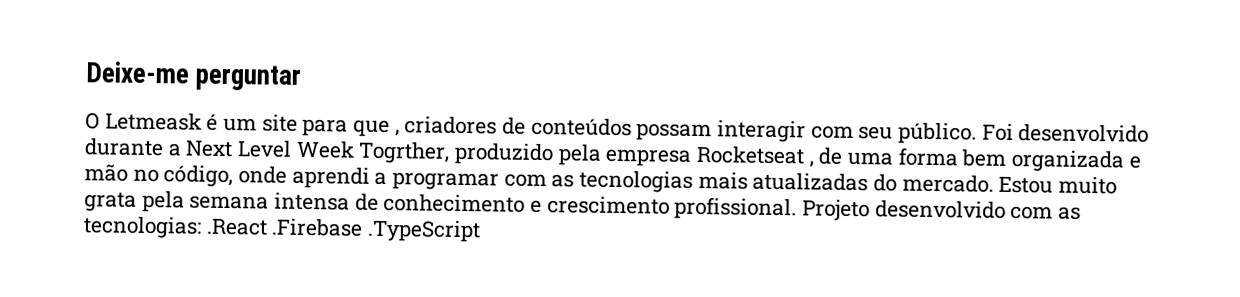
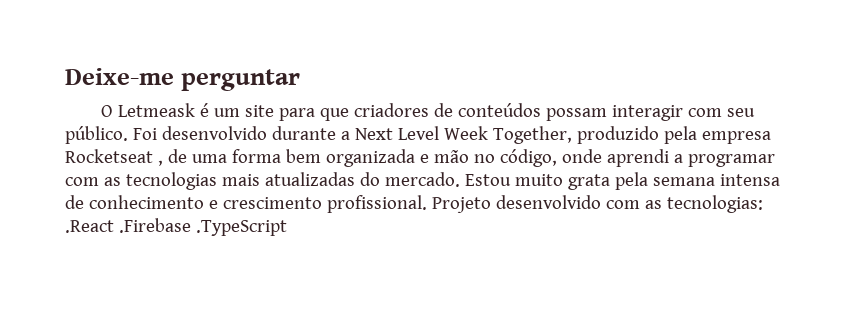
- O Letmeask é um site para que , criadores de conteúdos possam interagir com seu público.
+ O Letmeask é um site para que criadores de conteúdos possam interagir com seu público.
- Foi desenvolvido durante a Next Level Week Togrther, produzido pela empresa Rocketseat , de uma forma bem organizada e mão no código, onde aprendi a programar com as tecnologias mais atualizadas do mercado.
+ Foi desenvolvido durante a Next Level Week Together, produzido pela empresa Rocketseat , de uma forma bem organizada e mão no código, onde aprendi a programar com as tecnologias mais atualizadas do mercado.

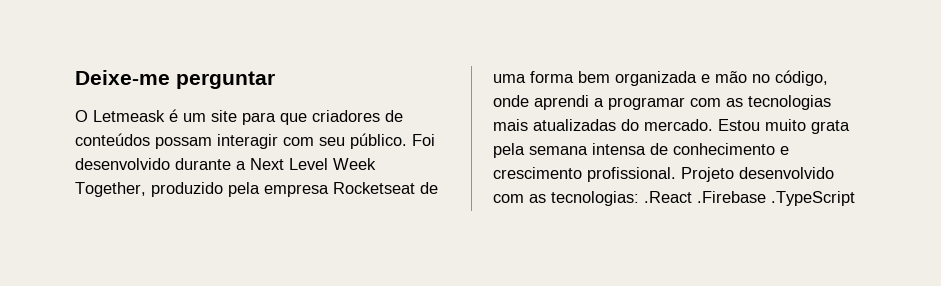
- Foi desenvolvido durante a Next Level Week Together, produzido pela empresa Rocketseat , de uma forma bem organizada e mão no código, onde aprendi a programar com as tecnologias mais atualizadas do mercado.
+ Foi desenvolvido durante a Next Level Week Together, produzido pela empresa Rocketseat de uma forma bem organizada e mão no código, onde aprendi a programar com as tecnologias mais atualizadas do mercado.

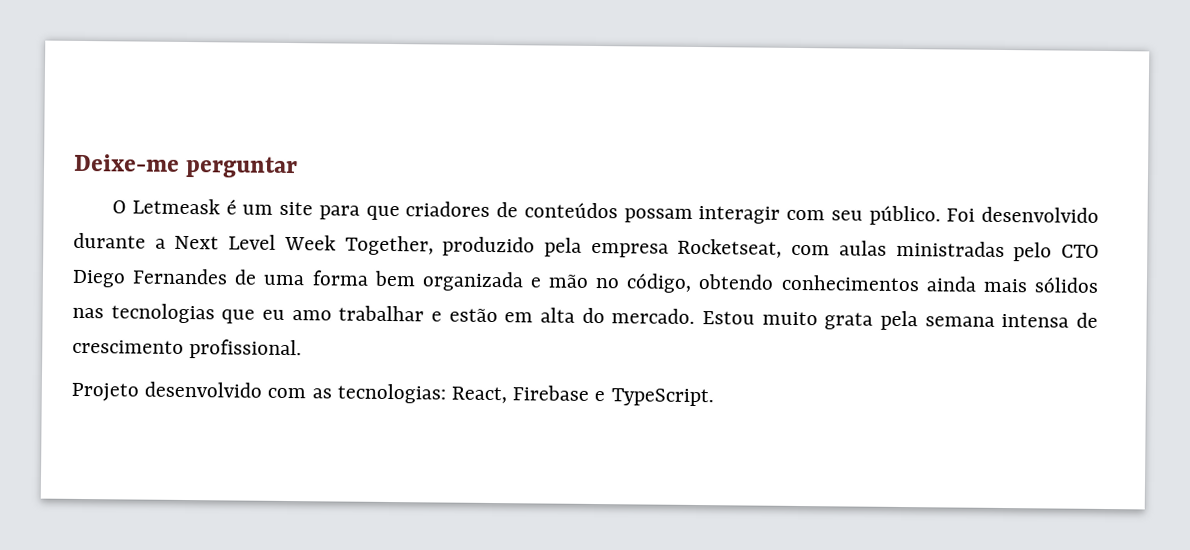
- Foi desenvolvido durante a Next Level Week Together, produzido pela empresa Rocketseat de uma forma bem organizada e mão no código, onde aprendi a programar com as tecnologias mais atualizadas do mercado.
+ Foi desenvolvido durante a Next Level Week Together, produzido pela empresa Rocketseat, com aulas ministradas pelo CTO Diego Fernandes de uma forma bem organizada e mão no código, obtendo conhecimentos ainda mais sólidos nas tecnologias que eu amo trabalhar e estão em alta do mercado.
- Estou muito grata pela semana intensa de conhecimento e crescimento profissional. Projeto desenvolvido com as tecnologias: .React .Firebase .TypeScript
+ Estou muito grata pela semana intensa de crescimento profissional.
+ Projeto desenvolvido com as tecnologias: React, Firebase e TypeScript.

